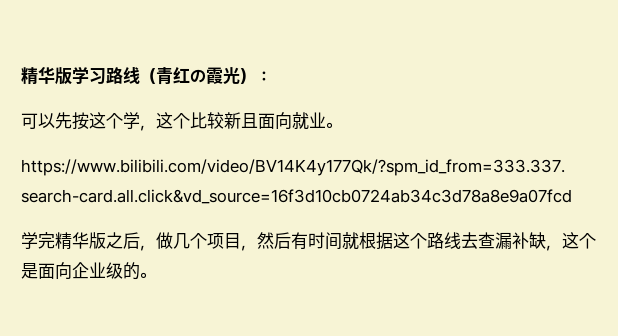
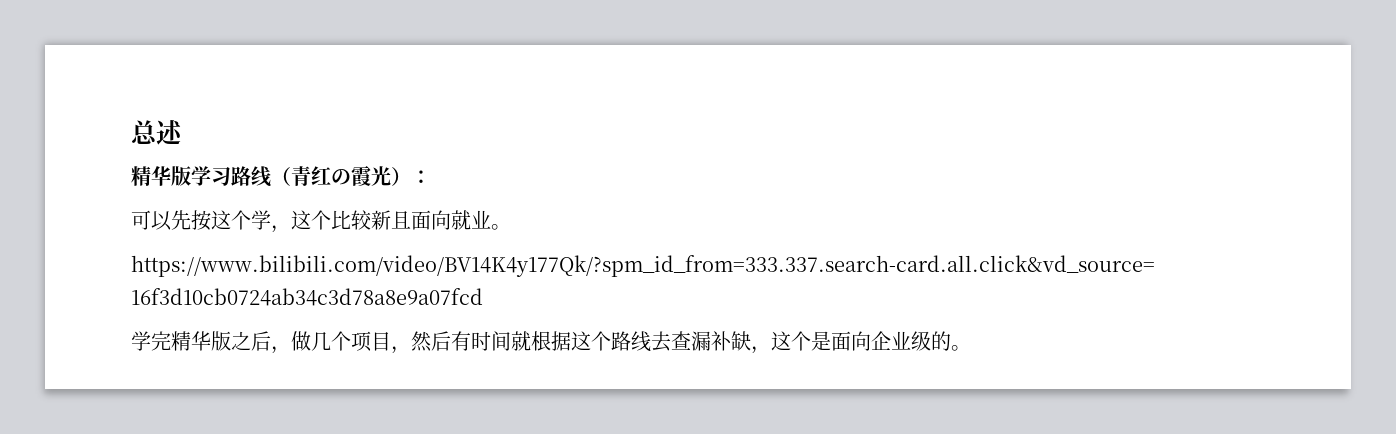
+ 总述

